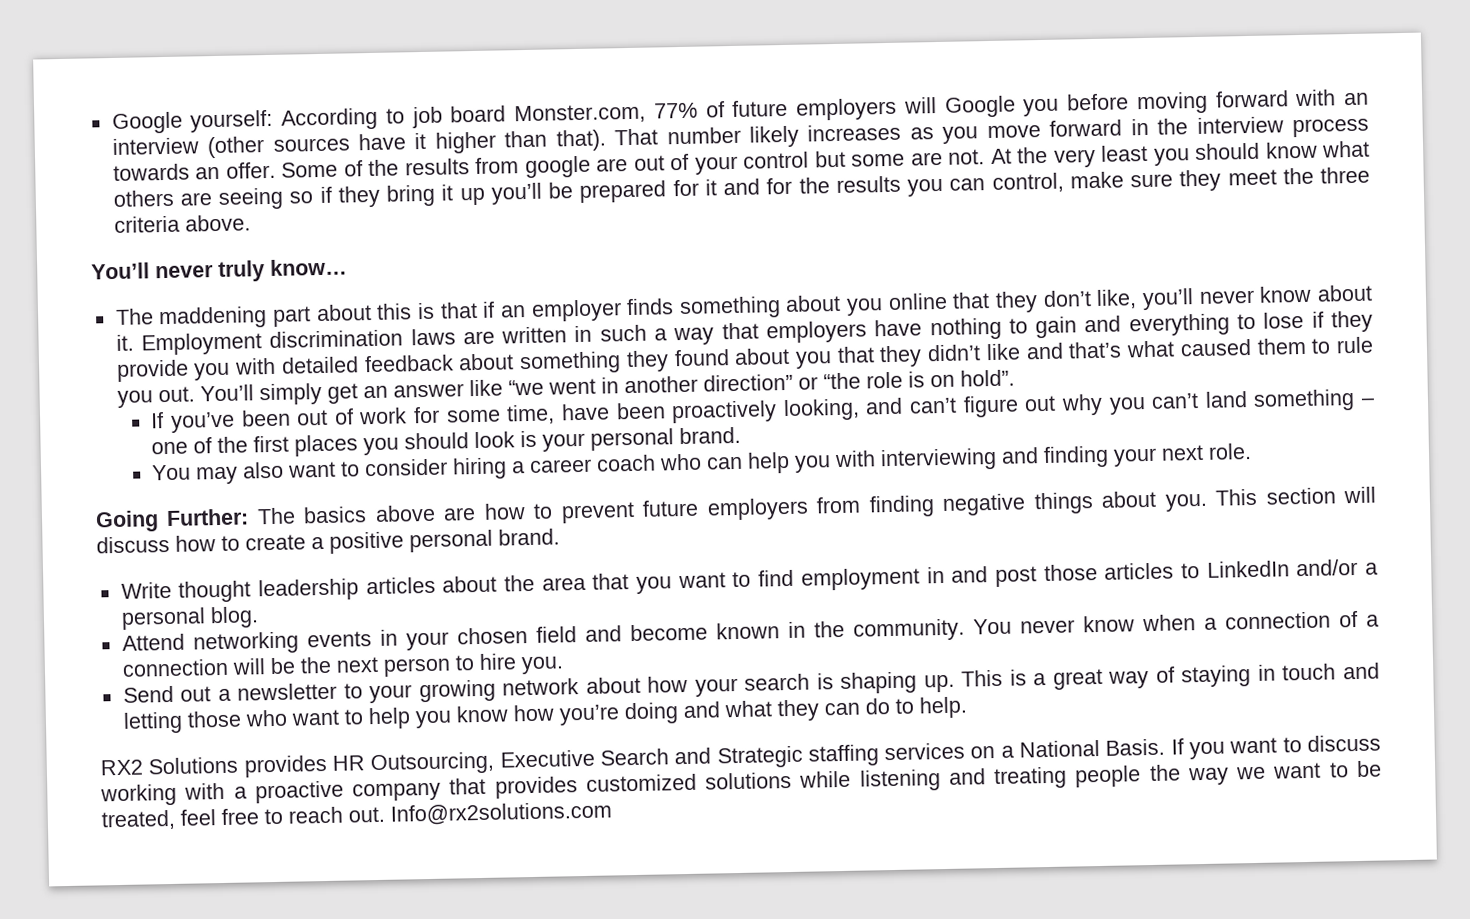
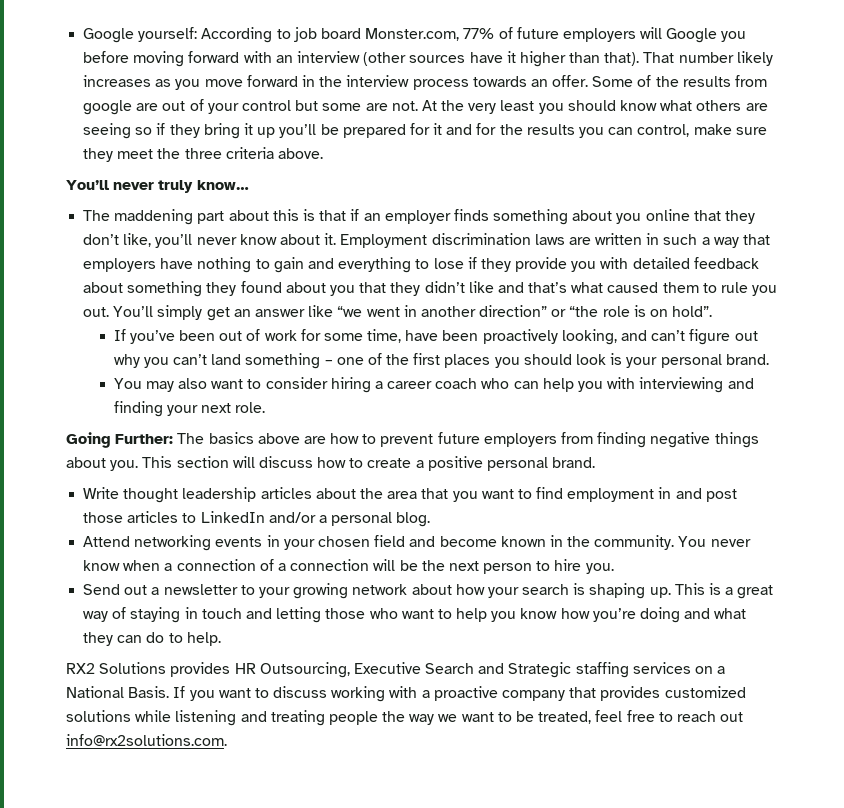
- If you want to discuss working with a proactive company that provides customized solutions while listening and treating people the way we want to be treated, feel free to reach out. Info@rx2solutions.com
+ If you want to discuss working with a proactive company that provides customized solutions while listening and treating people the way we want to be treated, feel free to reach out info@rx2solutions.com.

